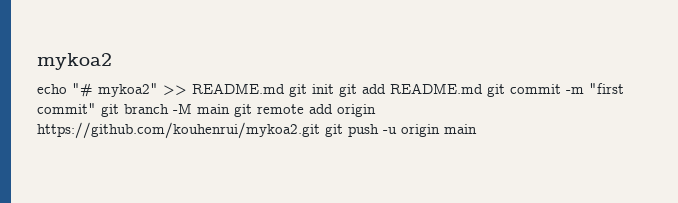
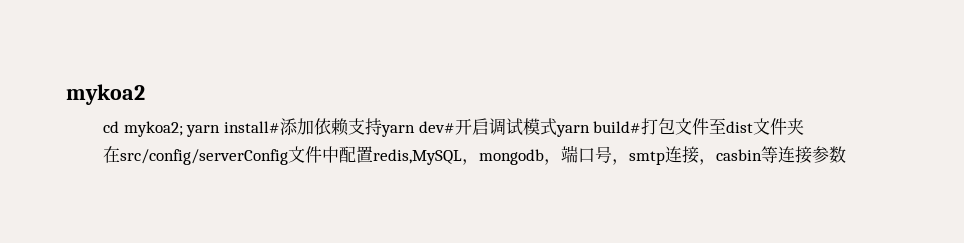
- echo "# mykoa2" >> README.md git init git add README.md git commit -m "first commit" git branch -M main git remote add origin https://github.com/kouhenrui/mykoa2.git git push -u origin main
+ cd mykoa2; yarn install#添加依赖支持yarn dev#开启调试模式yarn build#打包文件至dist文件夹
+ 在src/config/serverConfig文件中配置redis,MySQL，mongodb，端口号，smtp连接，casbin等连接参数

